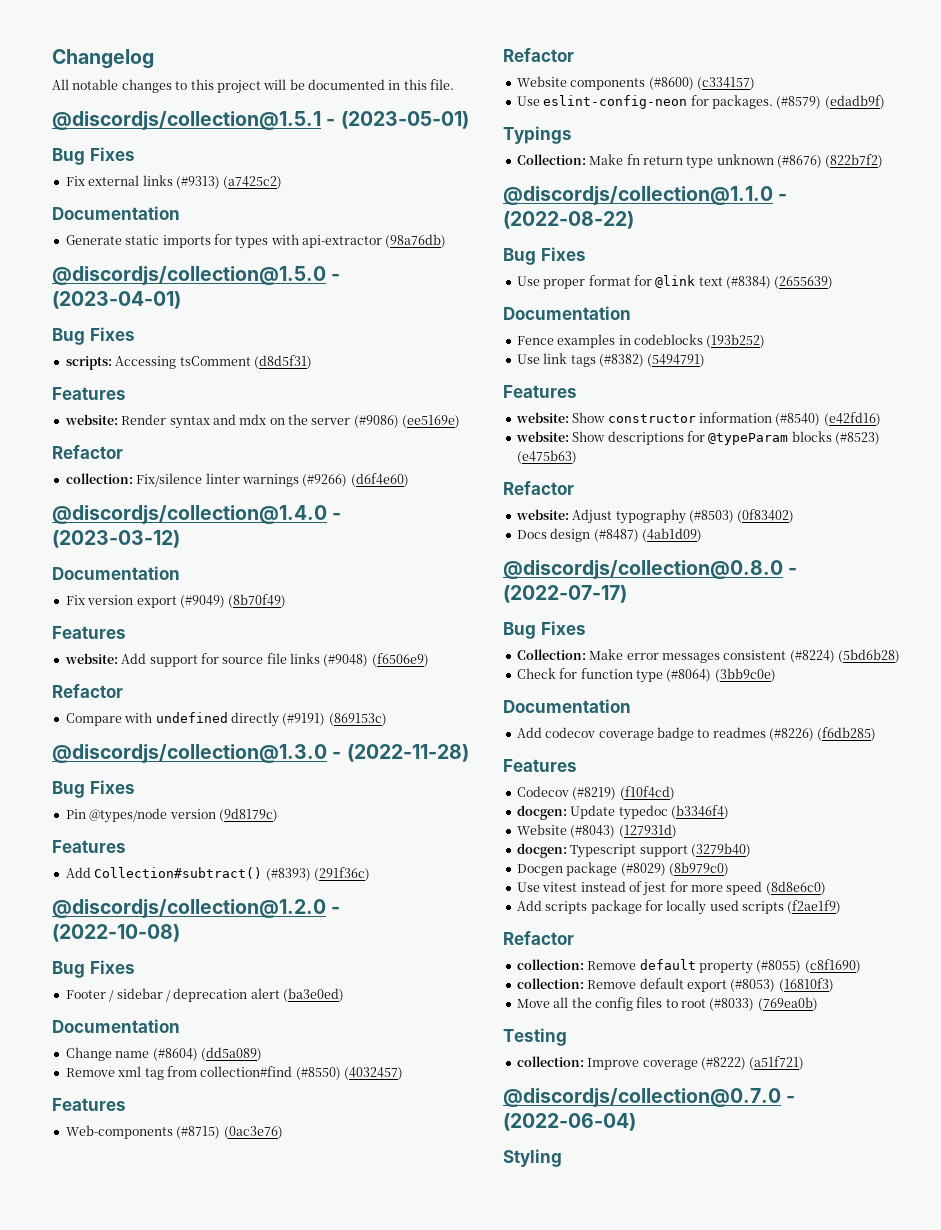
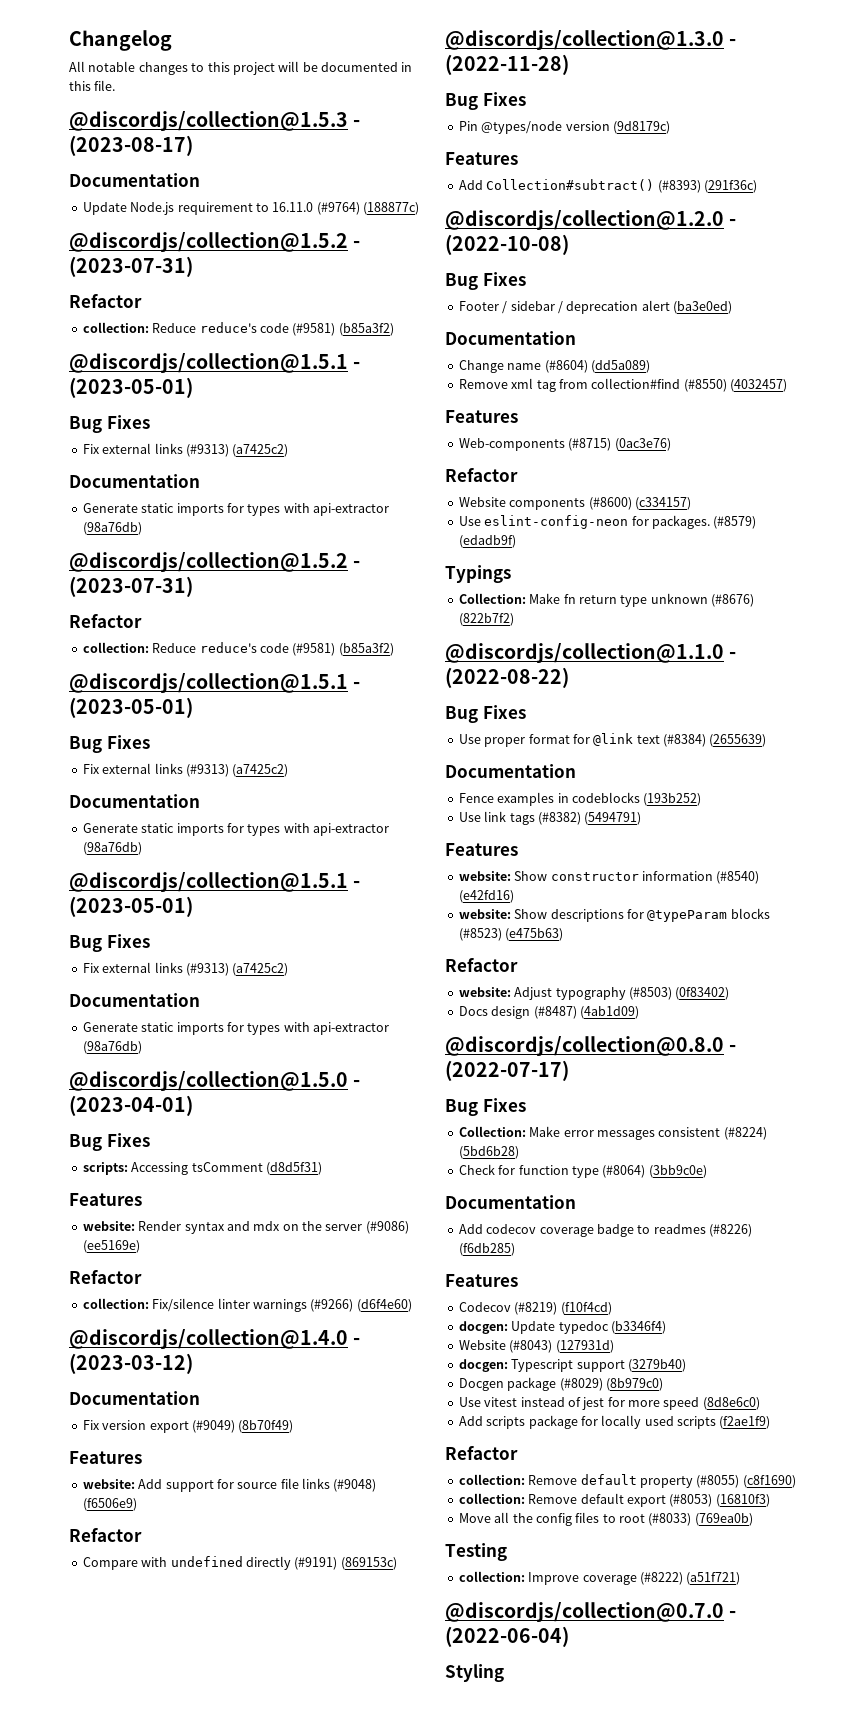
+ @discordjs/collection@1.5.3 - (2023-08-17)
+ Documentation
+ Update Node.js requirement to 16.11.0 (#9764) (188877c)
+ @discordjs/collection@1.5.2 - (2023-07-31)
+ Refactor
+ collection: Reduce reduce's code (#9581) (b85a3f2)
+ @discordjs/collection@1.5.1 - (2023-05-01)
+ Bug Fixes
+ Fix external links (#9313) (a7425c2)
+ Documentation
+ Generate static imports for types with api-extractor (98a76db)
+ @discordjs/collection@1.5.2 - (2023-07-31)
+ Refactor
+ collection: Reduce reduce's code (#9581) (b85a3f2)
+ @discordjs/collection@1.5.1 - (2023-05-01)
+ Bug Fixes
+ Fix external links (#9313) (a7425c2)
+ Documentation
+ Generate static imports for types with api-extractor (98a76db)

